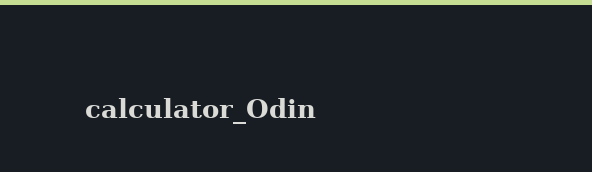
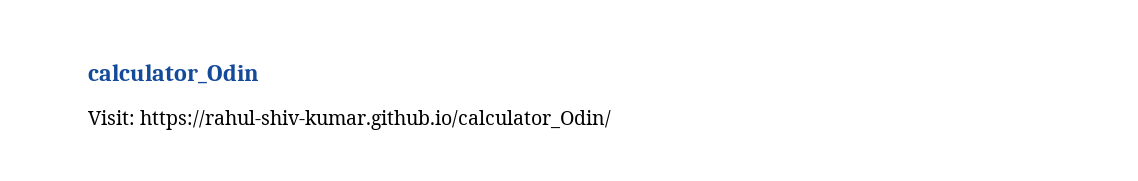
+ Visit: https://rahul-shiv-kumar.github.io/calculator_Odin/

